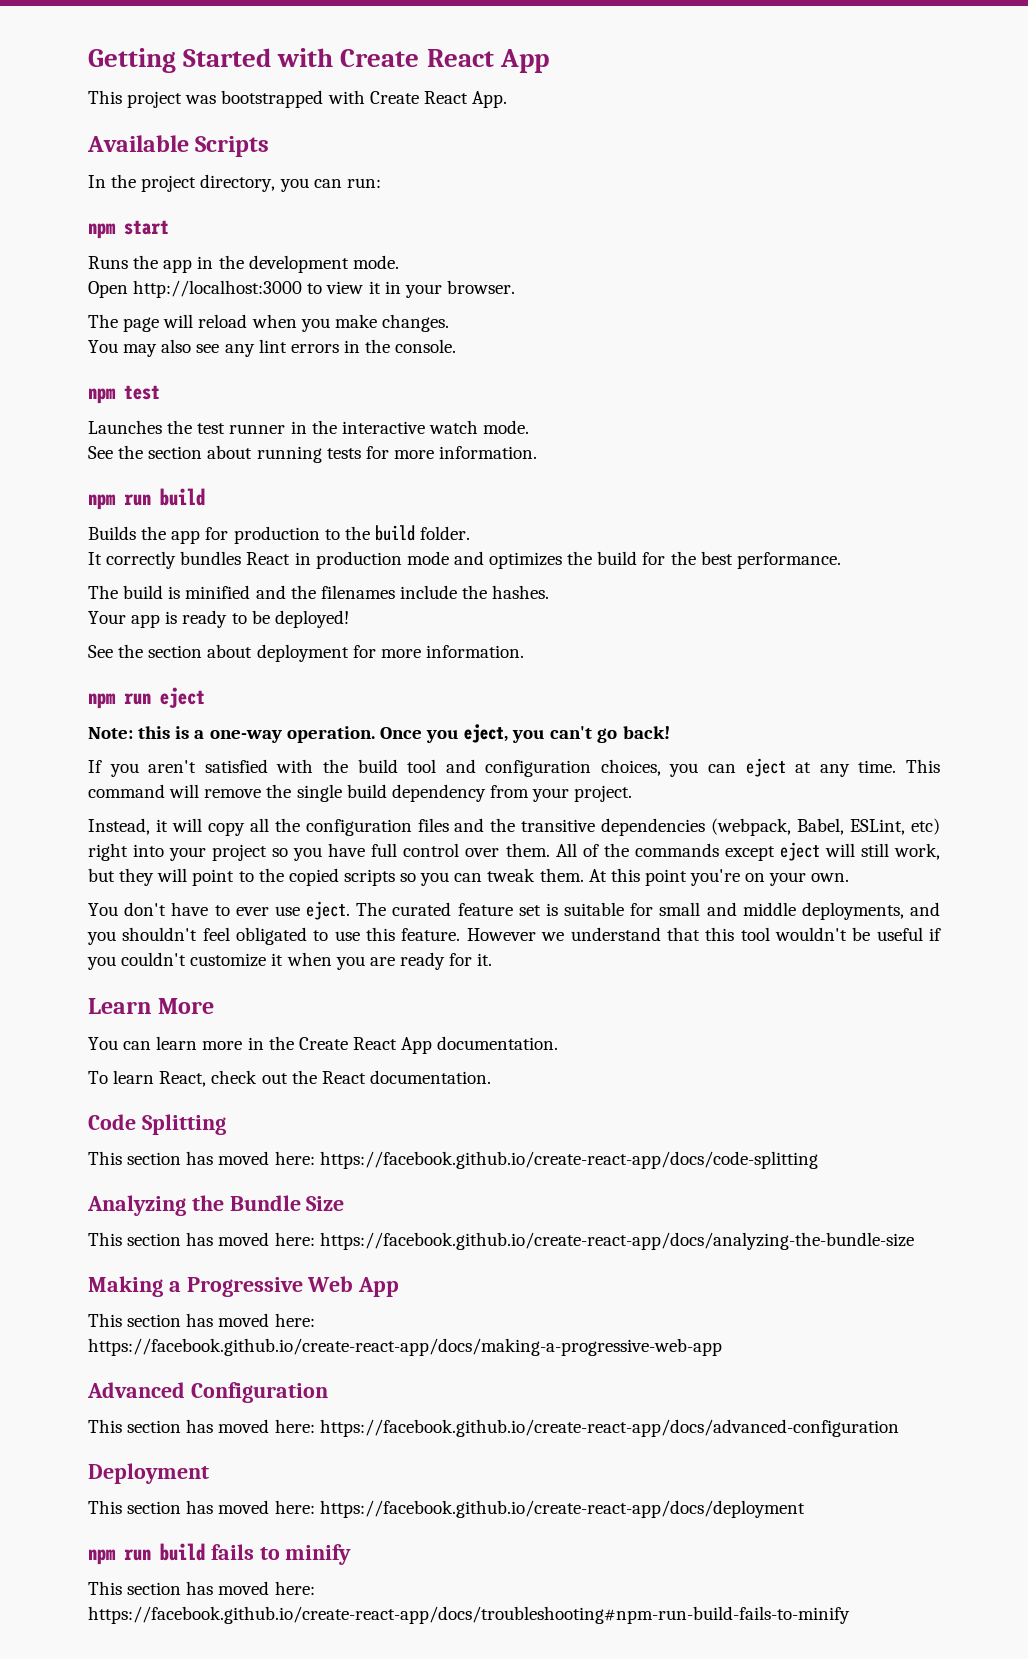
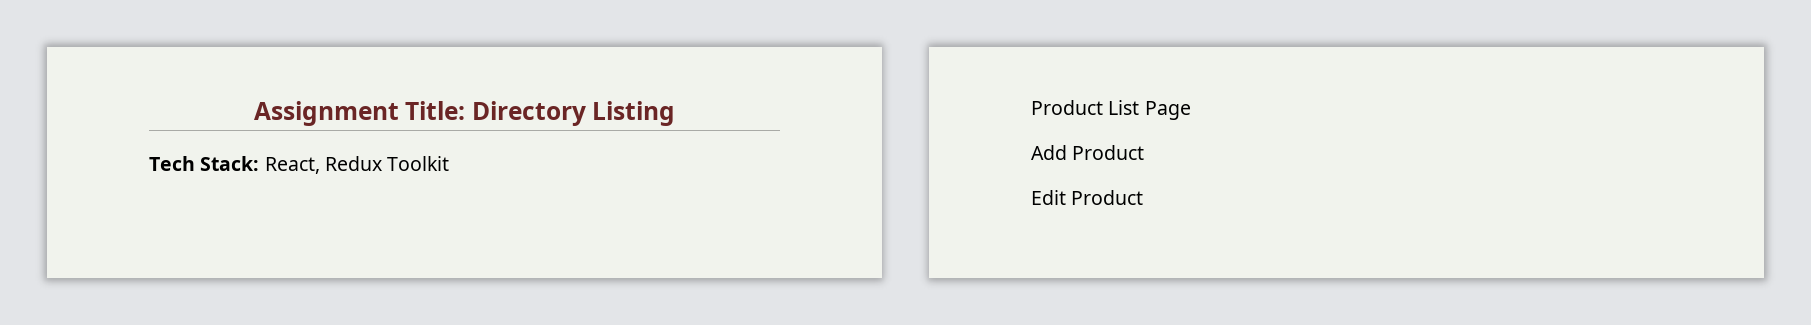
- Getting Started with Create React App
- This project was bootstrapped with Create React App.
- Available Scripts
- In the project directory, you can run:
- npm start
- Runs the app in the development mode.
- Open http://localhost:3000 to view it in your browser.
- The page will reload when you make changes.
- You may also see any lint errors in the console.
- npm test
- Launches the test runner in the interactive watch mode.
- See the section about running tests for more information.
- npm run build
- Builds the app for production to the build folder.
- It correctly bundles React in production mode and optimizes the build for the best performance.
- The build is minified and the filenames include the hashes.
- Your app is ready to be deployed!
- See the section about deployment for more information.
- npm run eject
- Note: this is a one-way operation. Once you eject, you can't go back!
- If you aren't satisfied with the build tool and configuration choices, you can eject at any time. This command will remove the single build dependency from your project.
- Instead, it will copy all the configuration files and the transitive dependencies (webpack, Babel, ESLint, etc) right into your project so you have full control over them. All of the commands except eject will still work, but they will point to the copied scripts so you can tweak them. At this point you're on your own.
- You don't have to ever use eject. The curated feature set is suitable for small and middle deployments, and you shouldn't feel obligated to use this feature. However we understand that this tool wouldn't be useful if you couldn't customize it when you are ready for it.
- Learn More
- You can learn more in the Create React App documentation.
- To learn React, check out the React documentation.
- Code Splitting
- This section has moved here: https://facebook.github.io/create-react-app/docs/code-splitting
- Analyzing the Bundle Size
- This section has moved here: https://facebook.github.io/create-react-app/docs/analyzing-the-bundle-size
- Making a Progressive Web App
- This section has moved here: https://facebook.github.io/create-react-app/docs/making-a-progressive-web-app
- Advanced Configuration
- This section has moved here: https://facebook.github.io/create-react-app/docs/advanced-configuration
- Deployment
- This section has moved here: https://facebook.github.io/create-react-app/docs/deployment
- npm run build fails to minify
- This section has moved here: https://facebook.github.io/create-react-app/docs/troubleshooting#npm-run-build-fails-to-minify
+ Assignment Title: Directory Listing
+ Tech Stack: React, Redux Toolkit
+ Product List Page
+ Add Product
+ Edit Product

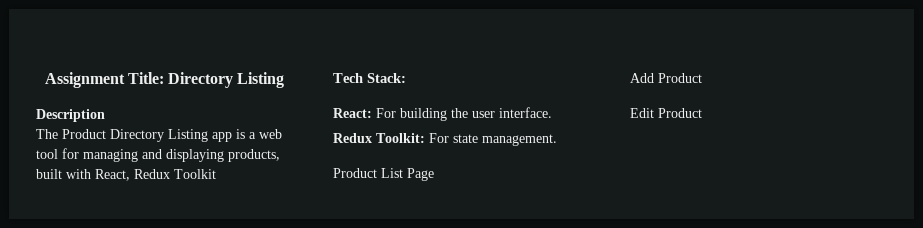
- Tech Stack: React, Redux Toolkit
+ Description
+ The Product Directory Listing app is a web tool for managing and displaying products, built with React, Redux Toolkit
+ Tech Stack:
+ React: For building the user interface.
+ Redux Toolkit: For state management.

